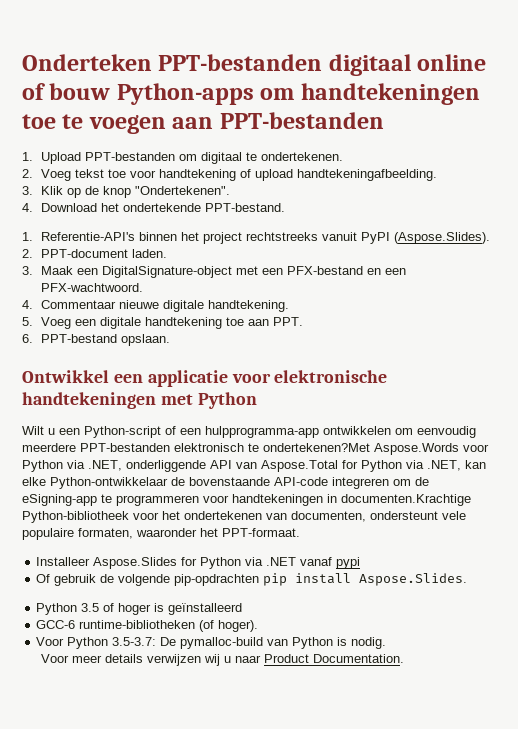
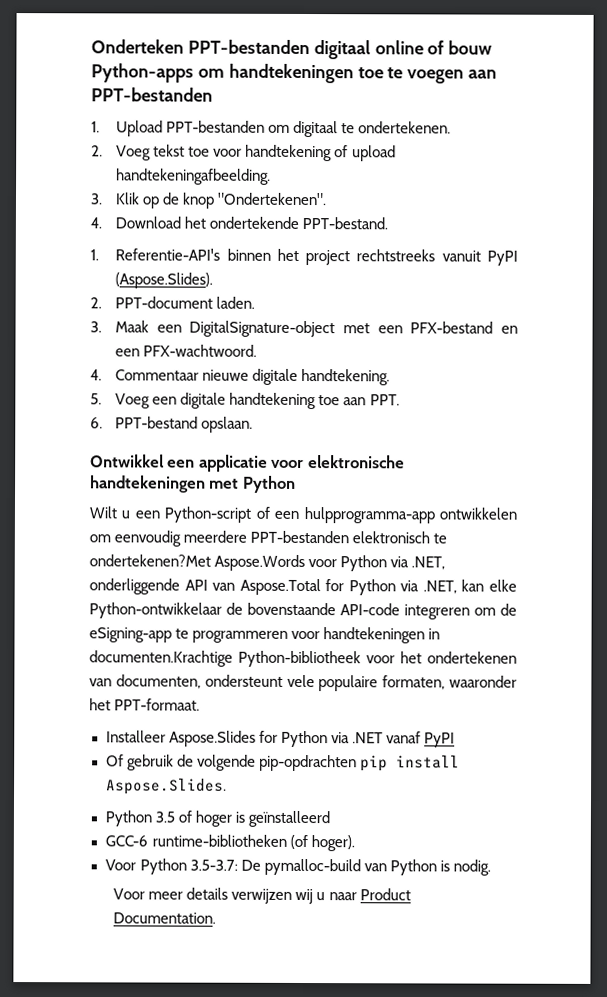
- Installeer Aspose.Slides for Python via .NET vanaf pypi
+ Installeer Aspose.Slides for Python via .NET vanaf PyPI

